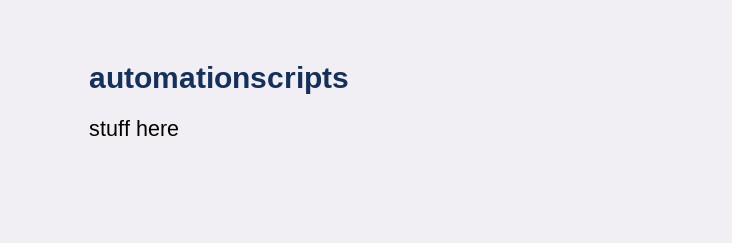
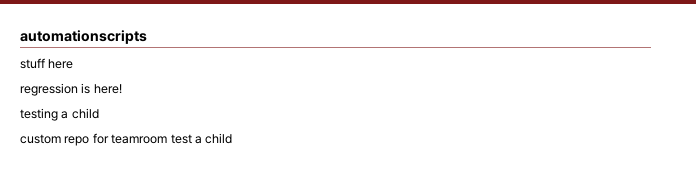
+ regression is here!
+ testing a child
+ custom repo for teamroom test a child

